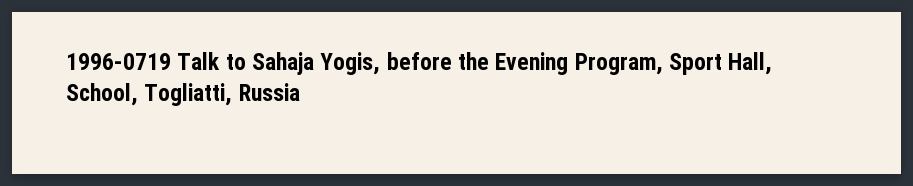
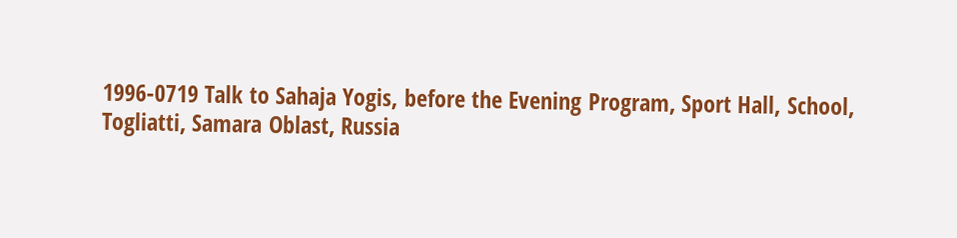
- 1996-0719 Talk to Sahaja Yogis, before the Evening Program, Sport Hall, School, Togliatti, Russia
+ 1996-0719 Talk to Sahaja Yogis, before the Evening Program, Sport Hall, School, Togliatti, Samara Oblast, Russia

